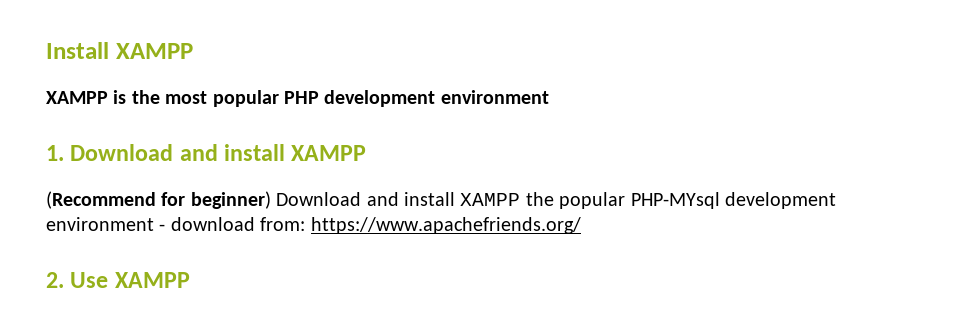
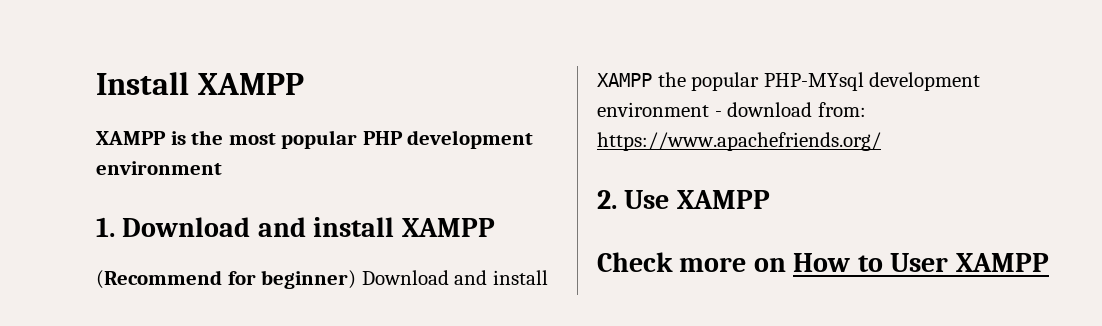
+ Check more on How to User XAMPP

